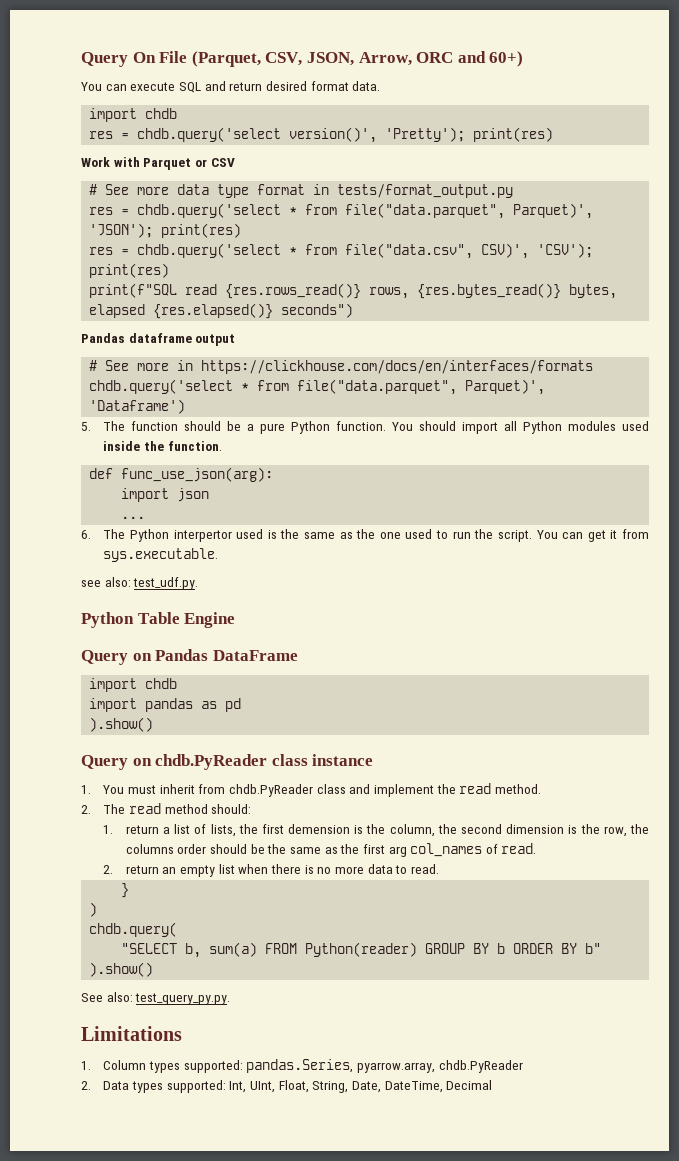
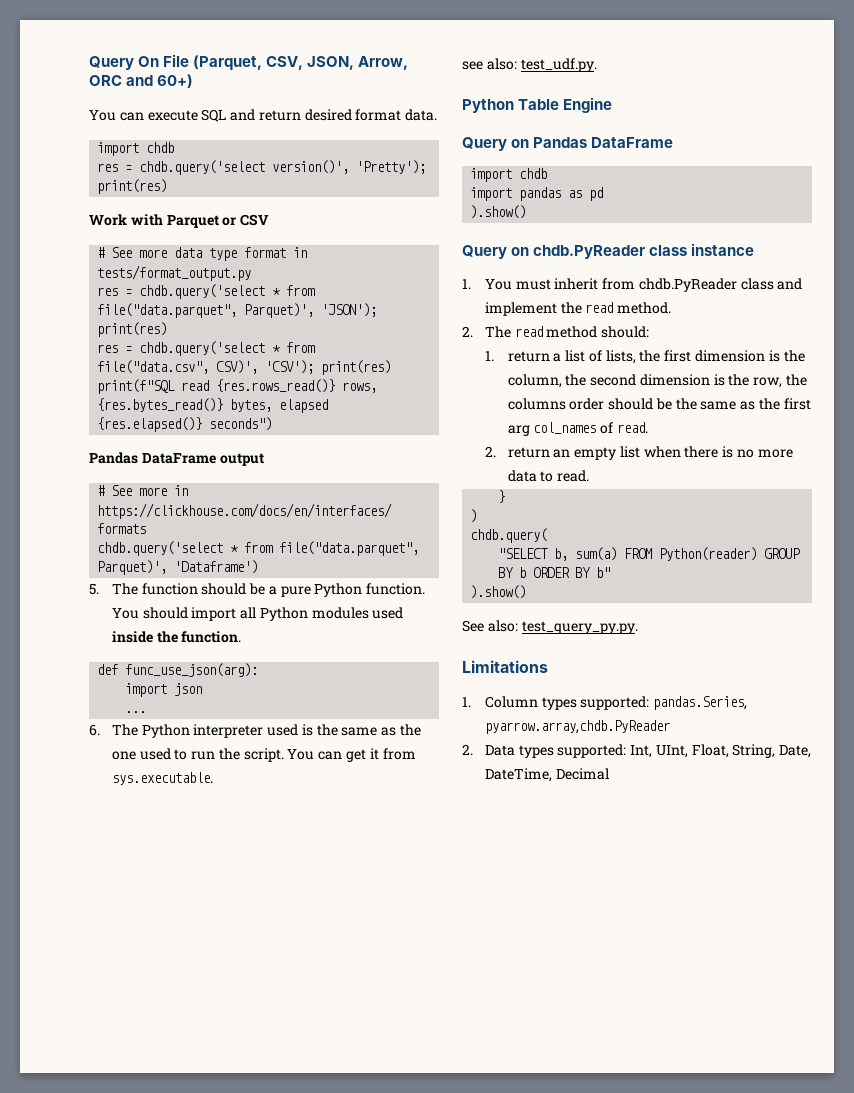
- Pandas dataframe output
+ Pandas DataFrame output
- 6. The Python interpertor used is the same as the one used to run the script.
+ 6. The Python interpreter used is the same as the one used to run the script.
- 1. return a list of lists, the first demension is the column, the second dimension is the row, the columns order should be the same as the first arg col_names of read.
+ 1. return a list of lists, the first dimension is the column, the second dimension is the row, the columns order should be the same as the first arg col_names of read.
- 1. Column types supported: pandas.Series, pyarrow.array, chdb.PyReader
+ 1. Column types supported: pandas.Series, pyarrow.array,chdb.PyReader

